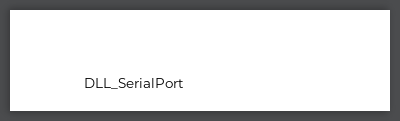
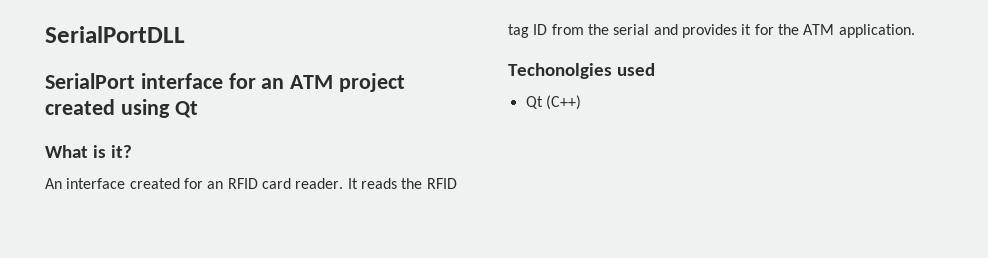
- DLL_SerialPort
+ SerialPortDLL
+ SerialPort interface for an ATM project created using Qt
+ What is it?
+ An interface created for an RFID card reader. It reads the RFID tag ID from the serial and provides it for the ATM application.
+ Techonolgies used
+ Qt (C++)

